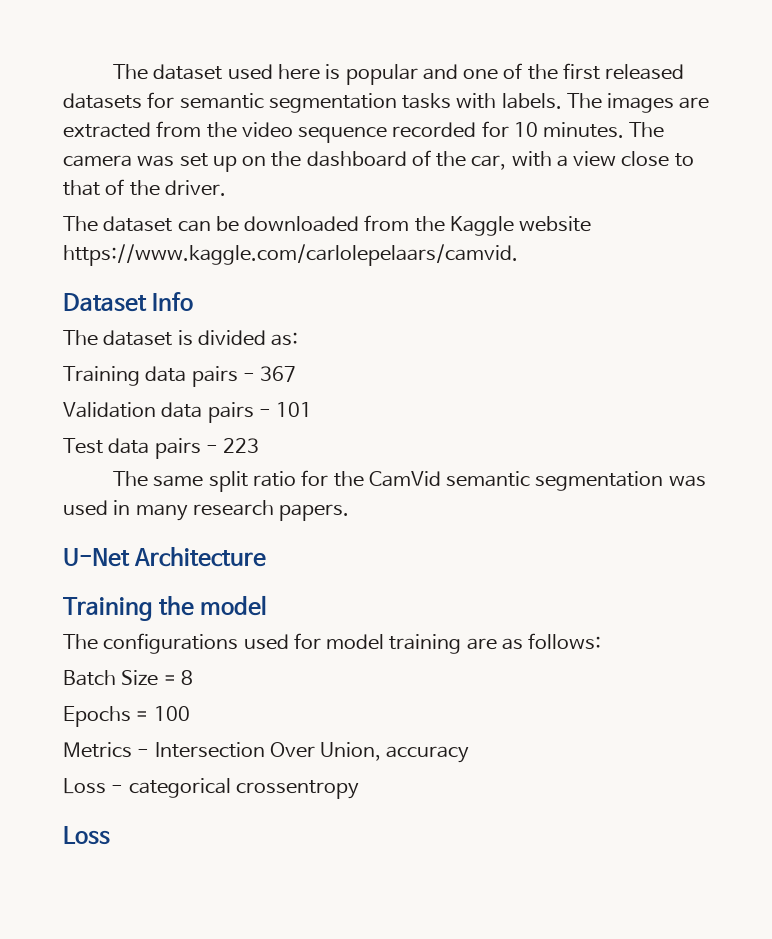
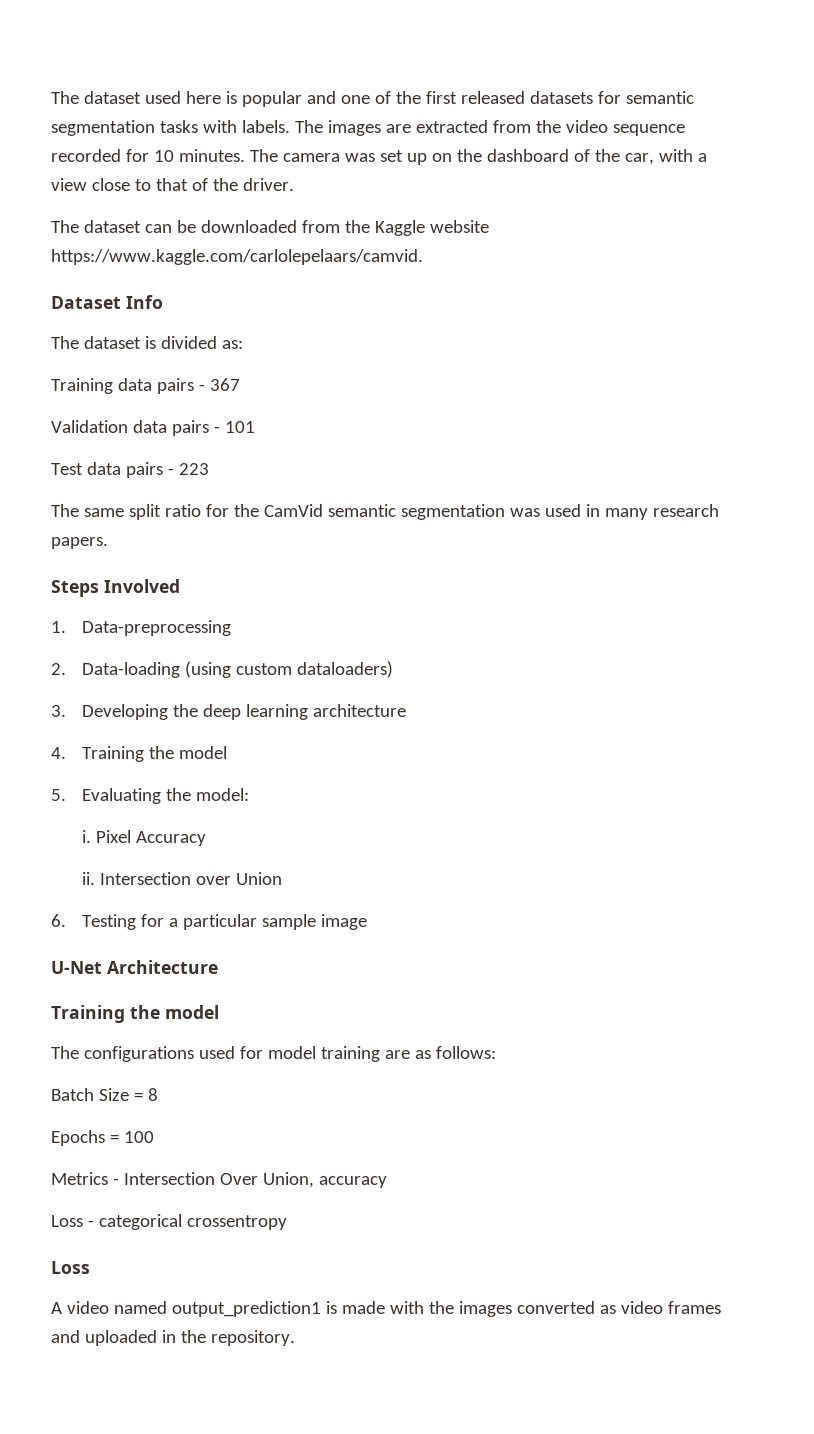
+ Steps Involved
+ 1. Data-preprocessing
+ 2. Data-loading (using custom dataloaders)
+ 3. Developing the deep learning architecture
+ 4. Training the model
+ 5. Evaluating the model:
+ i. Pixel Accuracy
+ ii. Intersection over Union
+ 6. Testing for a particular sample image
+ A video named output_prediction1 is made with the images converted as video frames and uploaded in the repository.

